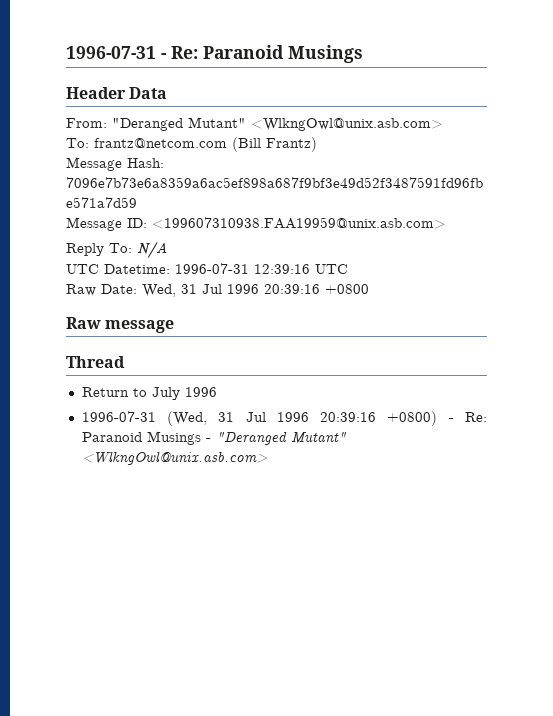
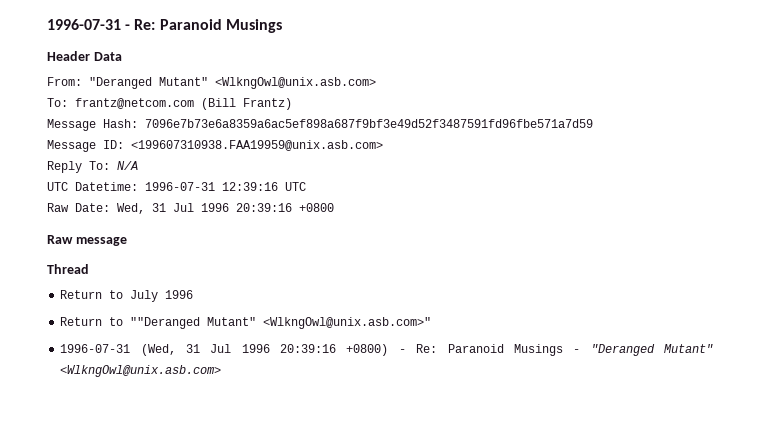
+ Return to ""Deranged Mutant" <WlkngOwl@unix.asb.com>"

